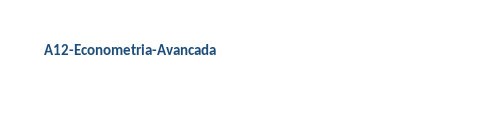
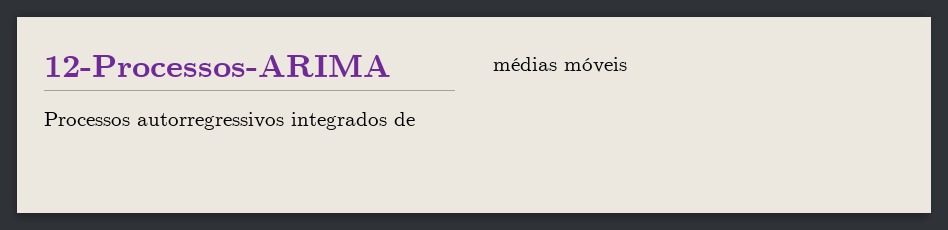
- A12-Econometria-Avancada
+ 12-Processos-ARIMA
+ Processos autorregressivos integrados de médias móveis

